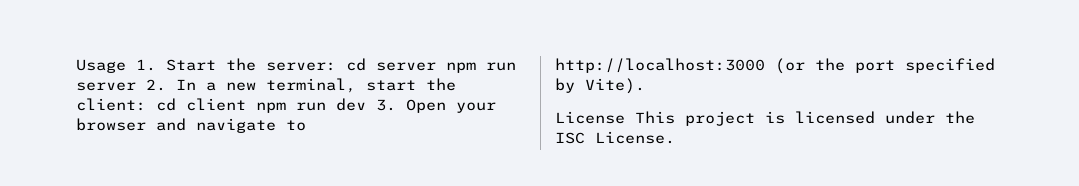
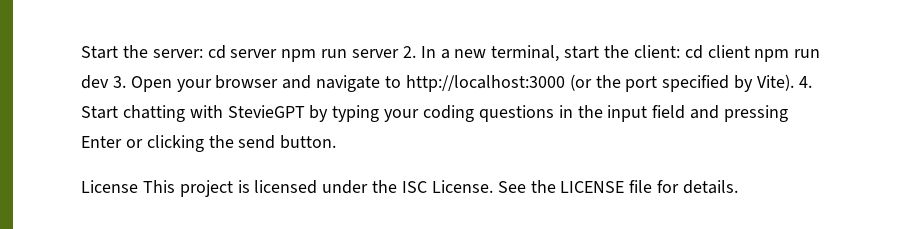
- Usage 1. Start the server: cd server npm run server 2. In a new terminal, start the client: cd client npm run dev 3. Open your browser and navigate to http://localhost:3000 (or the port specified by Vite).
+ Start the server: cd server npm run server 2. In a new terminal, start the client: cd client npm run dev 3. Open your browser and navigate to http://localhost:3000 (or the port specified by Vite). 4. Start chatting with StevieGPT by typing your coding questions in the input field and pressing Enter or clicking the send button.
+ See the LICENSE file for details.

